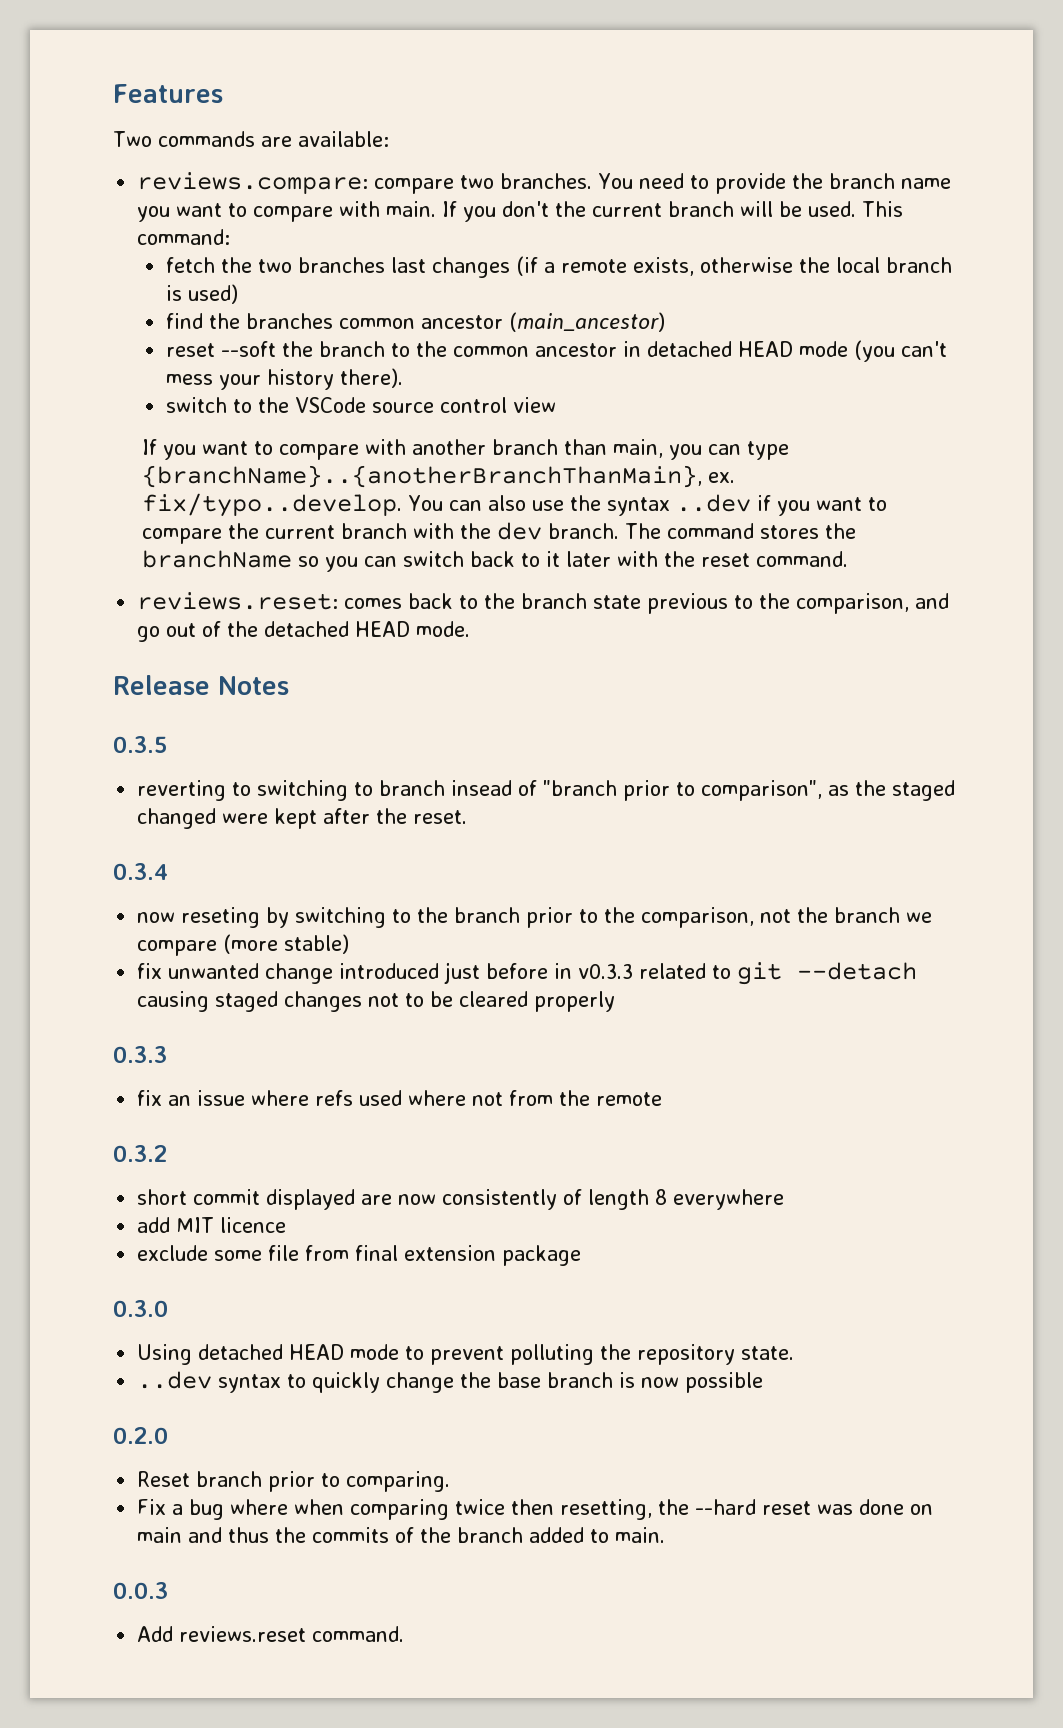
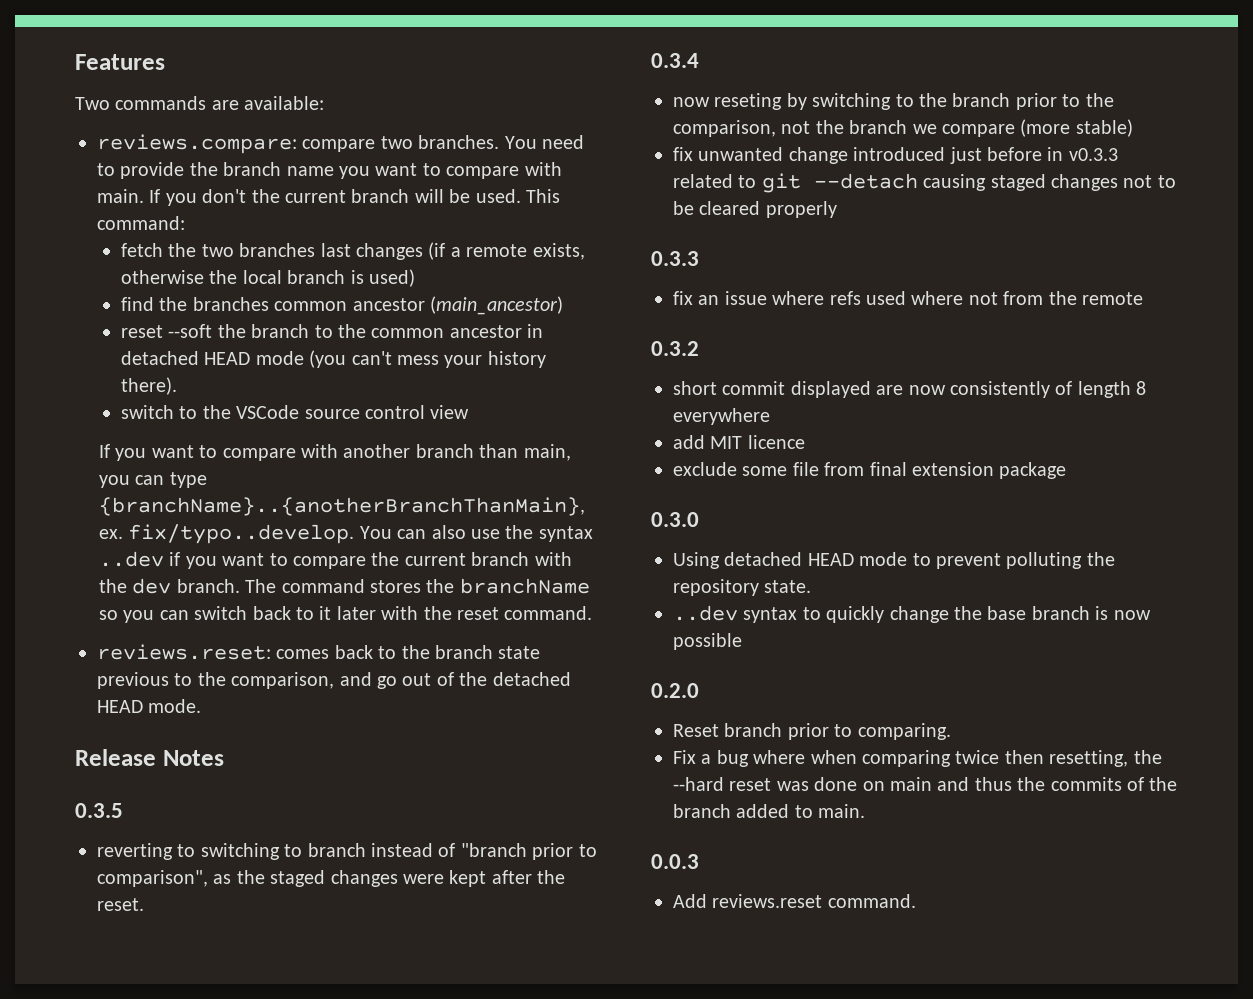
- reverting to switching to branch insead of "branch prior to comparison", as the staged changed were kept after the reset.
+ reverting to switching to branch instead of "branch prior to comparison", as the staged changes were kept after the reset.

